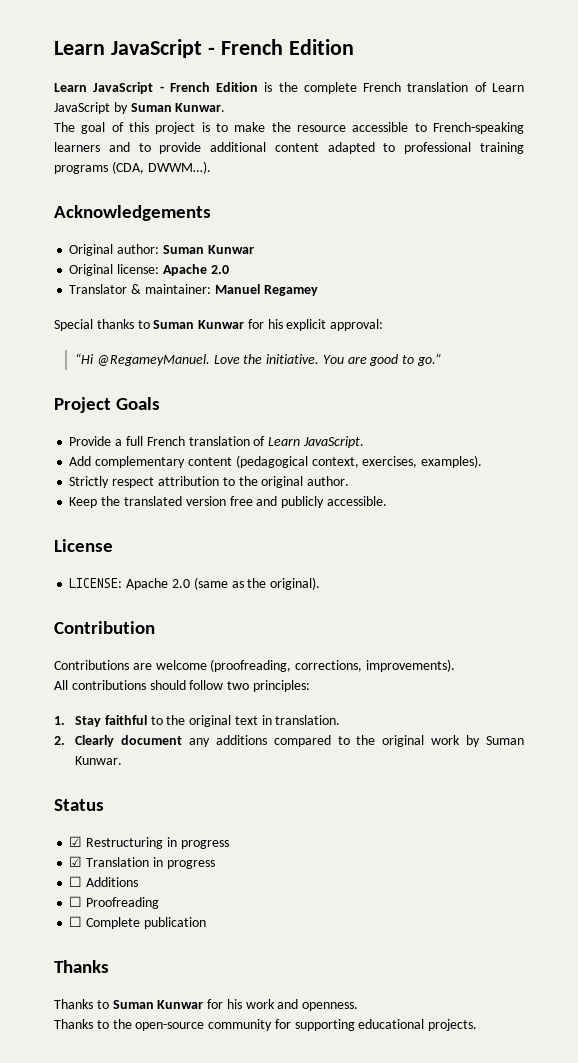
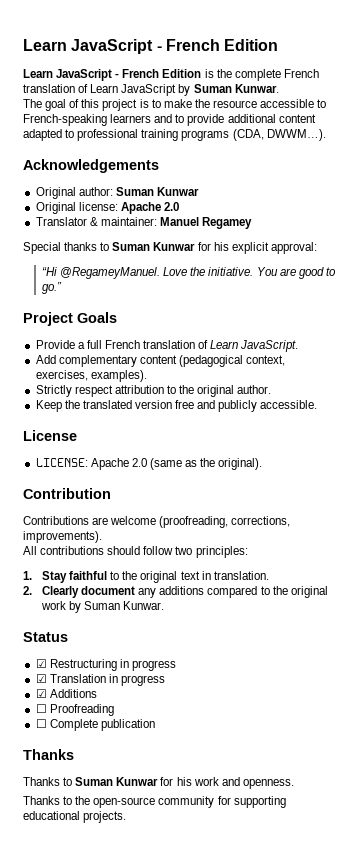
- ☐ Additions
+ ☑ Additions

